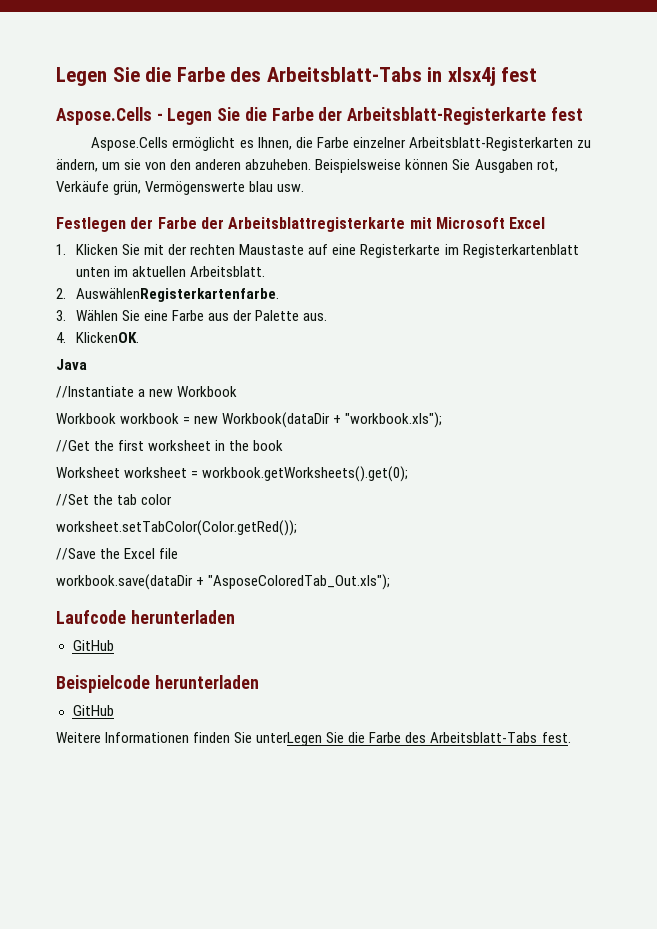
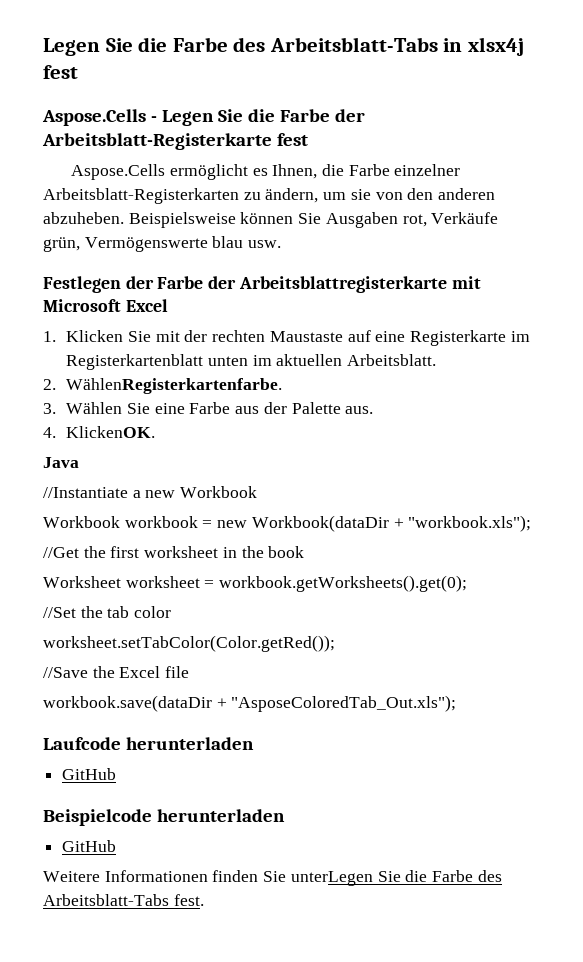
- 2. AuswählenRegisterkartenfarbe.
+ 2. WählenRegisterkartenfarbe.

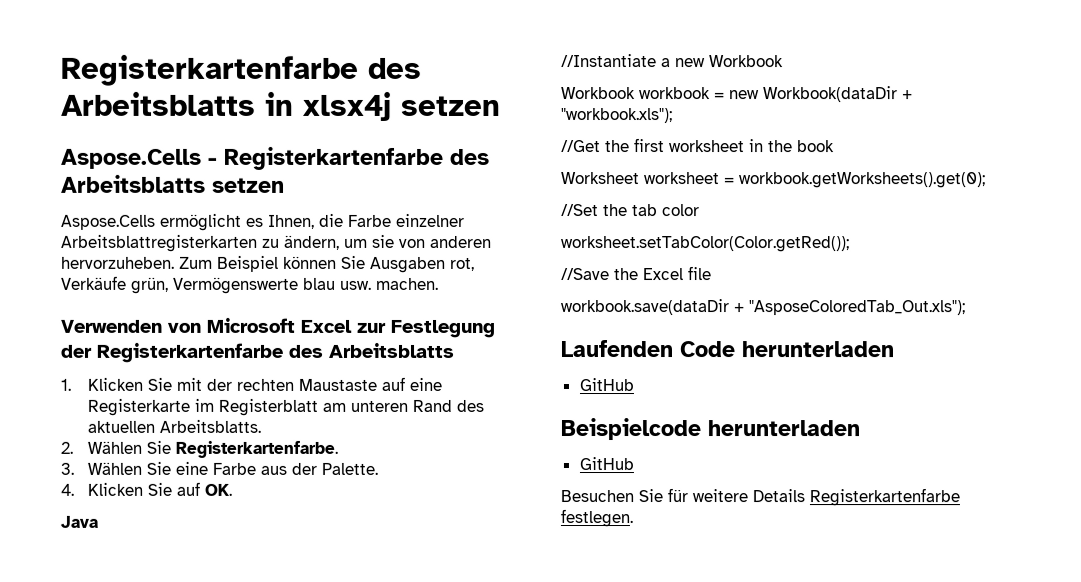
- Legen Sie die Farbe des Arbeitsblatt-Tabs in xlsx4j fest
+ Registerkartenfarbe des Arbeitsblatts in xlsx4j setzen
- Aspose.Cells - Legen Sie die Farbe der Arbeitsblatt-Registerkarte fest
+ Aspose.Cells - Registerkartenfarbe des Arbeitsblatts setzen
- Aspose.Cells ermöglicht es Ihnen, die Farbe einzelner Arbeitsblatt-Registerkarten zu ändern, um sie von den anderen abzuheben. Beispielsweise können Sie Ausgaben rot, Verkäufe grün, Vermögenswerte blau usw.
- Festlegen der Farbe der Arbeitsblattregisterkarte mit Microsoft Excel
+ Aspose.Cells ermöglicht es Ihnen, die Farbe einzelner Arbeitsblattregisterkarten zu ändern, um sie von anderen hervorzuheben. Zum Beispiel können Sie Ausgaben rot, Verkäufe grün, Vermögenswerte blau usw. machen.
+ Verwenden von Microsoft Excel zur Festlegung der Registerkartenfarbe des Arbeitsblatts
- 1. Klicken Sie mit der rechten Maustaste auf eine Registerkarte im Registerkartenblatt unten im aktuellen Arbeitsblatt.
- 2. WählenRegisterkartenfarbe.
+ 1. Klicken Sie mit der rechten Maustaste auf eine Registerkarte im Registerblatt am unteren Rand des aktuellen Arbeitsblatts.
+ 2. Wählen Sie Registerkartenfarbe.
- 3. Wählen Sie eine Farbe aus der Palette aus.
+ 3. Wählen Sie eine Farbe aus der Palette.
- 4. KlickenOK.
+ 4. Klicken Sie auf OK.
- Laufcode herunterladen
+ Laufenden Code herunterladen
- Weitere Informationen finden Sie unterLegen Sie die Farbe des Arbeitsblatt-Tabs fest.
+ Besuchen Sie für weitere Details Registerkartenfarbe festlegen.

